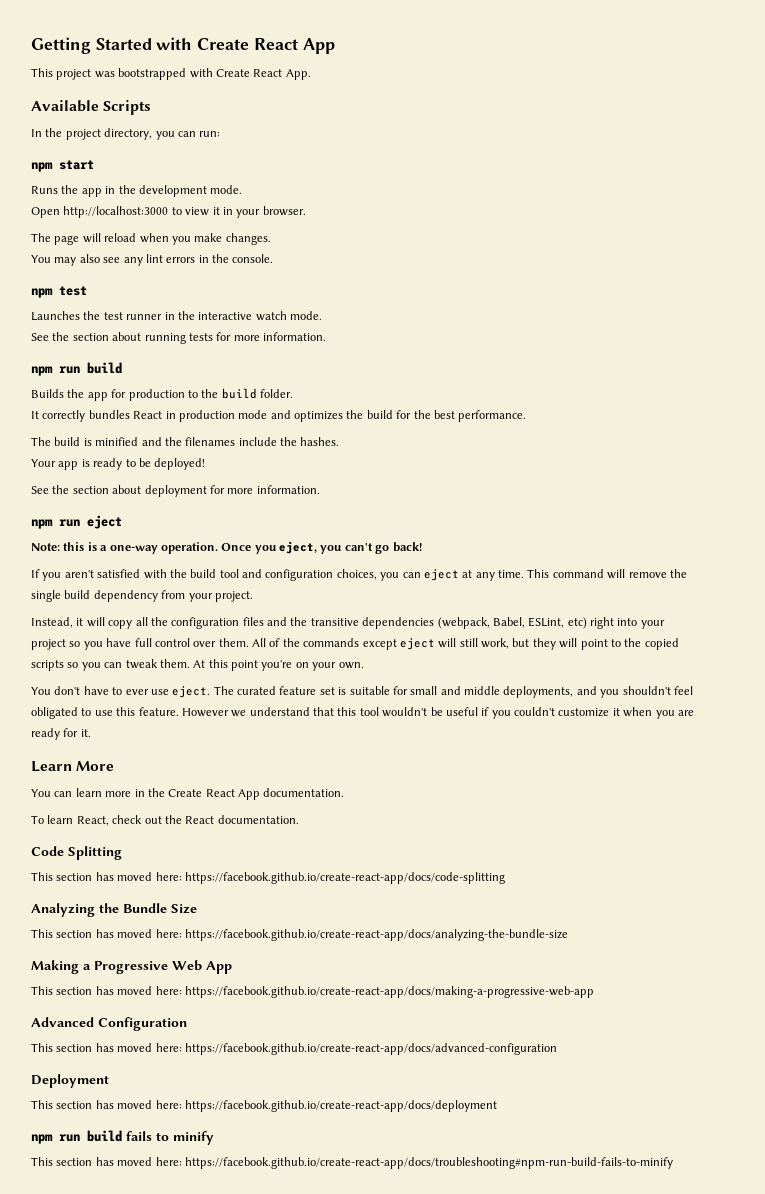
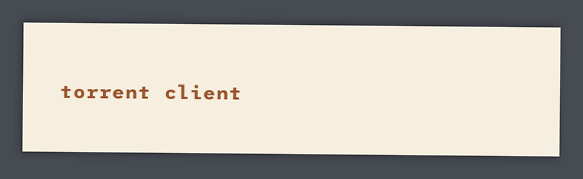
- Getting Started with Create React App
- This project was bootstrapped with Create React App.
- Available Scripts
- In the project directory, you can run:
- npm start
- Runs the app in the development mode.
- Open http://localhost:3000 to view it in your browser.
- The page will reload when you make changes.
- You may also see any lint errors in the console.
- npm test
- Launches the test runner in the interactive watch mode.
- See the section about running tests for more information.
- npm run build
- Builds the app for production to the build folder.
- It correctly bundles React in production mode and optimizes the build for the best performance.
- The build is minified and the filenames include the hashes.
- Your app is ready to be deployed!
- See the section about deployment for more information.
- npm run eject
- Note: this is a one-way operation. Once you eject, you can't go back!
- If you aren't satisfied with the build tool and configuration choices, you can eject at any time. This command will remove the single build dependency from your project.
- Instead, it will copy all the configuration files and the transitive dependencies (webpack, Babel, ESLint, etc) right into your project so you have full control over them. All of the commands except eject will still work, but they will point to the copied scripts so you can tweak them. At this point you're on your own.
- You don't have to ever use eject. The curated feature set is suitable for small and middle deployments, and you shouldn't feel obligated to use this feature. However we understand that this tool wouldn't be useful if you couldn't customize it when you are ready for it.
- Learn More
- You can learn more in the Create React App documentation.
- To learn React, check out the React documentation.
- Code Splitting
- This section has moved here: https://facebook.github.io/create-react-app/docs/code-splitting
- Analyzing the Bundle Size
- This section has moved here: https://facebook.github.io/create-react-app/docs/analyzing-the-bundle-size
- Making a Progressive Web App
- This section has moved here: https://facebook.github.io/create-react-app/docs/making-a-progressive-web-app
- Advanced Configuration
- This section has moved here: https://facebook.github.io/create-react-app/docs/advanced-configuration
- Deployment
- This section has moved here: https://facebook.github.io/create-react-app/docs/deployment
- npm run build fails to minify
- This section has moved here: https://facebook.github.io/create-react-app/docs/troubleshooting#npm-run-build-fails-to-minify
+ torrent client

